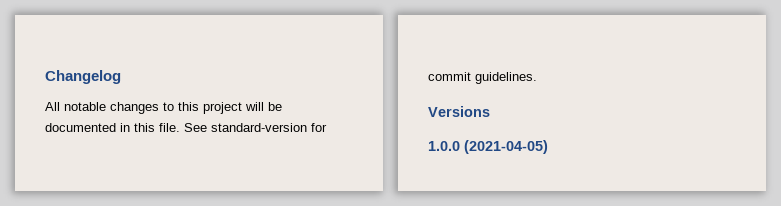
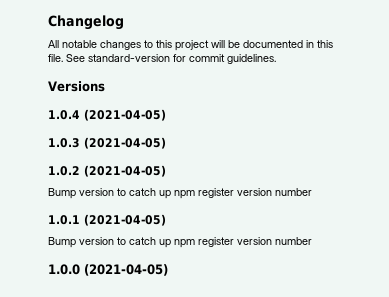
+ 1.0.4 (2021-04-05)
+ 1.0.3 (2021-04-05)
+ 1.0.2 (2021-04-05)
+ Bump version to catch up npm register version number
+ 1.0.1 (2021-04-05)
+ Bump version to catch up npm register version number

